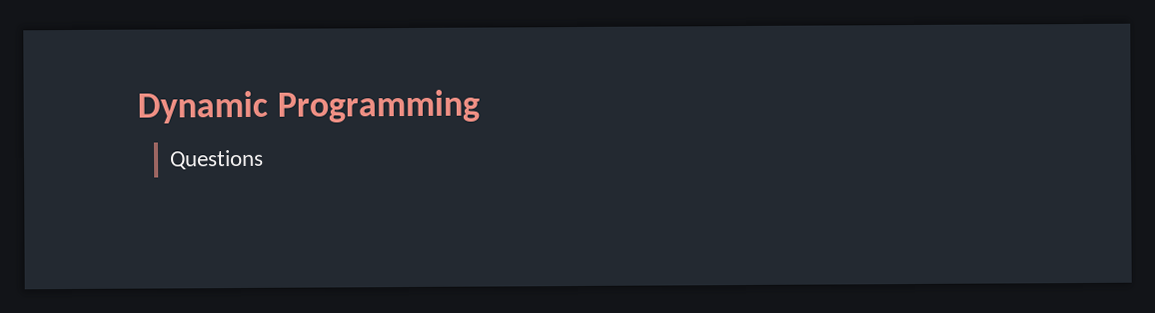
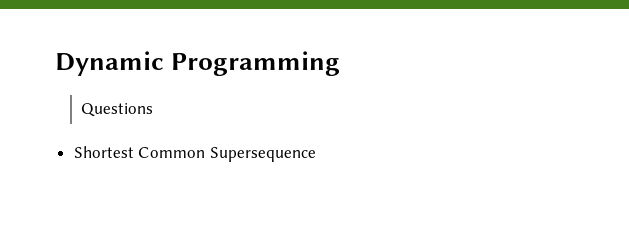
+ Shortest Common Supersequence

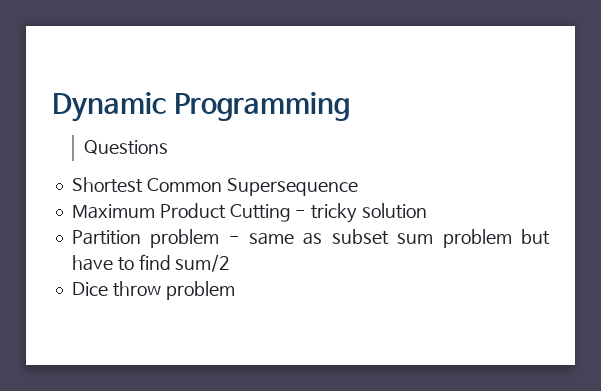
+ Maximum Product Cutting - tricky solution
+ Partition problem - same as subset sum problem but have to find sum/2
+ Dice throw problem

